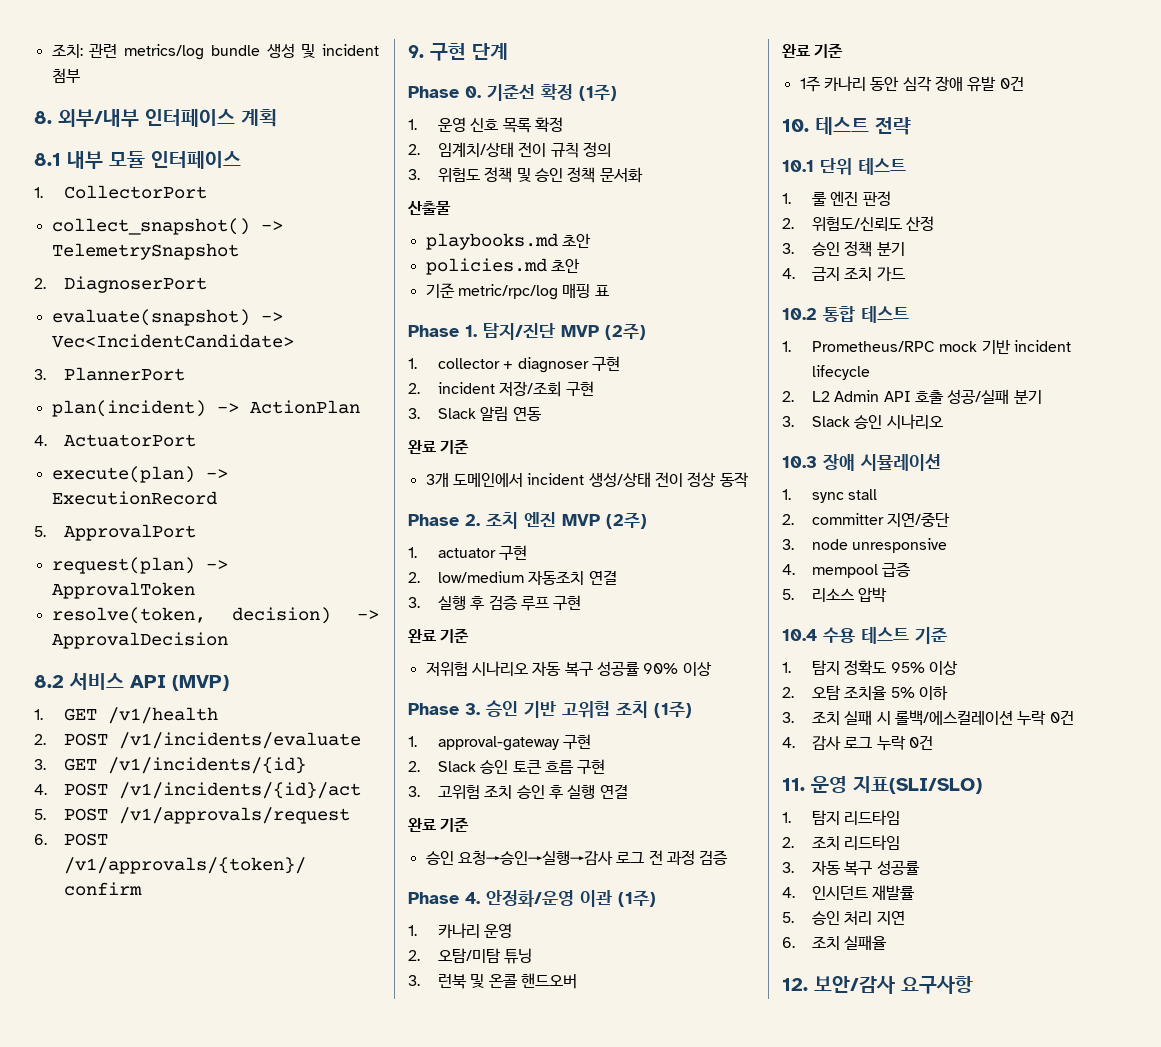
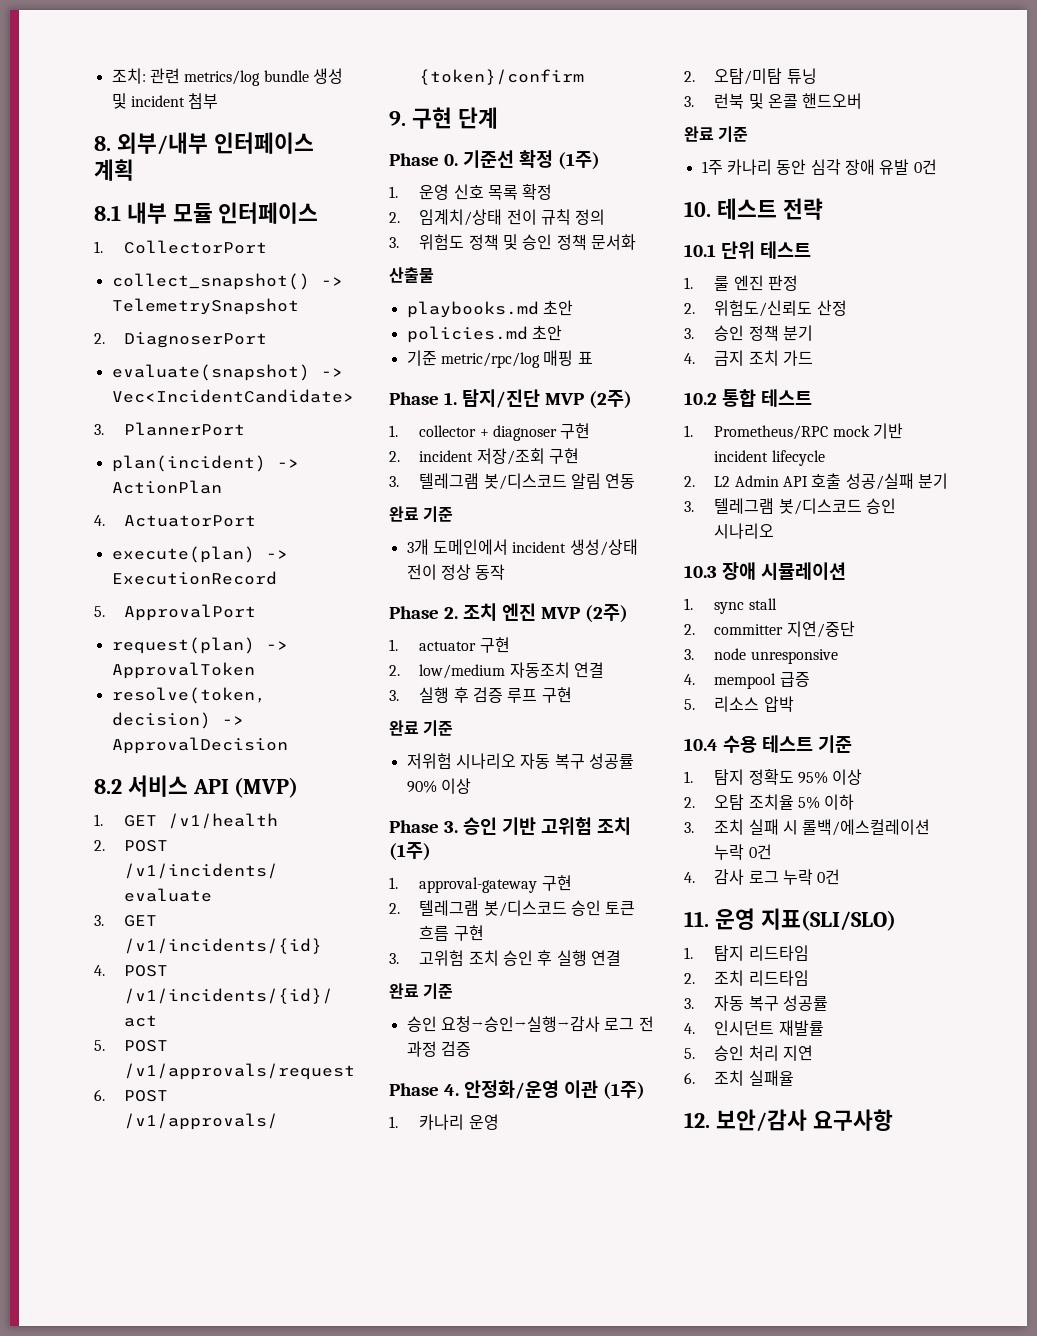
- 3. Slack 알림 연동
+ 3. 텔레그램 봇/디스코드 알림 연동
- 2. Slack 승인 토큰 흐름 구현
+ 2. 텔레그램 봇/디스코드 승인 토큰 흐름 구현
- 3. Slack 승인 시나리오
+ 3. 텔레그램 봇/디스코드 승인 시나리오

